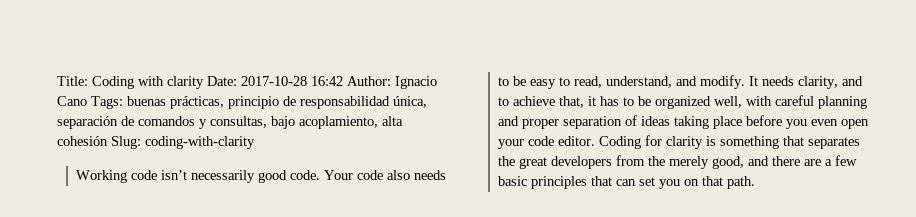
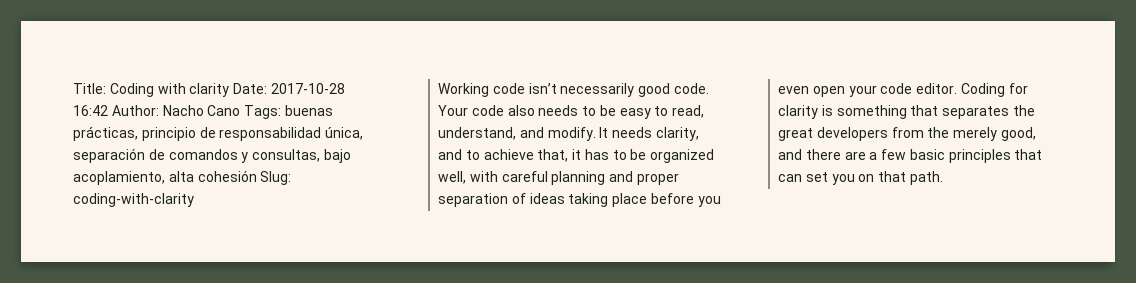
- Title: Coding with clarity Date: 2017-10-28 16:42 Author: Ignacio Cano Tags: buenas prácticas, principio de responsabilidad única, separación de comandos y consultas, bajo acoplamiento, alta cohesión Slug: coding-with-clarity
+ Title: Coding with clarity Date: 2017-10-28 16:42 Author: Nacho Cano Tags: buenas prácticas, principio de responsabilidad única, separación de comandos y consultas, bajo acoplamiento, alta cohesión Slug: coding-with-clarity

